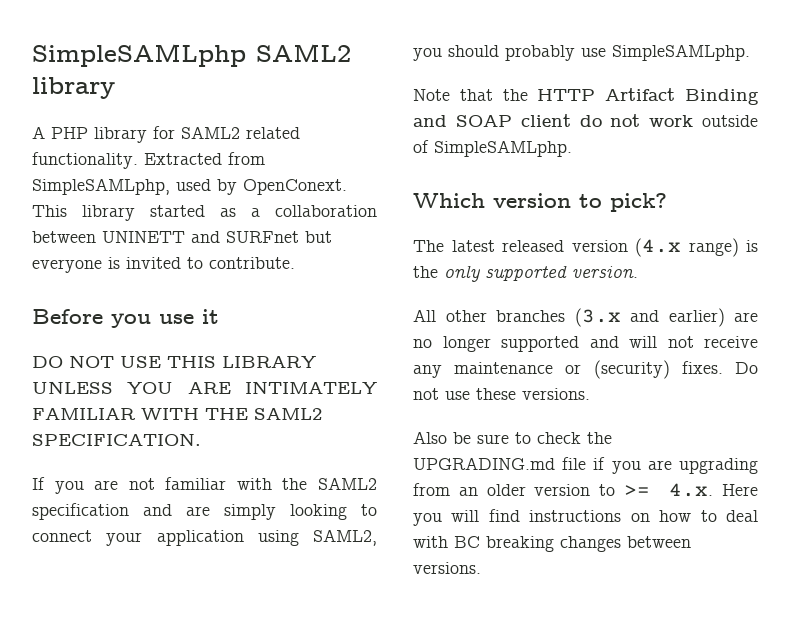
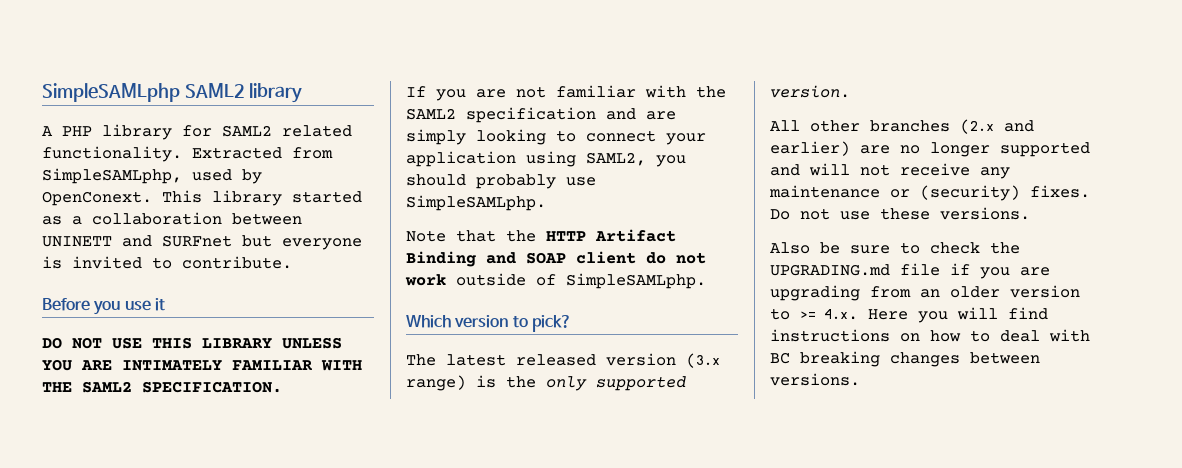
- The latest released version (4.x range) is the only supported version.
+ The latest released version (3.x range) is the only supported version.
- All other branches (3.x and earlier) are no longer supported and will not receive any maintenance or (security) fixes.
+ All other branches (2.x and earlier) are no longer supported and will not receive any maintenance or (security) fixes.

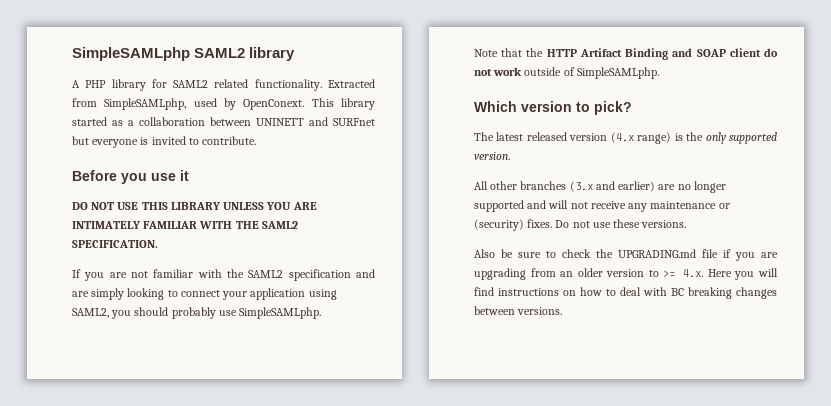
- The latest released version (3.x range) is the only supported version.
+ The latest released version (4.x range) is the only supported version.
- All other branches (2.x and earlier) are no longer supported and will not receive any maintenance or (security) fixes.
+ All other branches (3.x and earlier) are no longer supported and will not receive any maintenance or (security) fixes.

